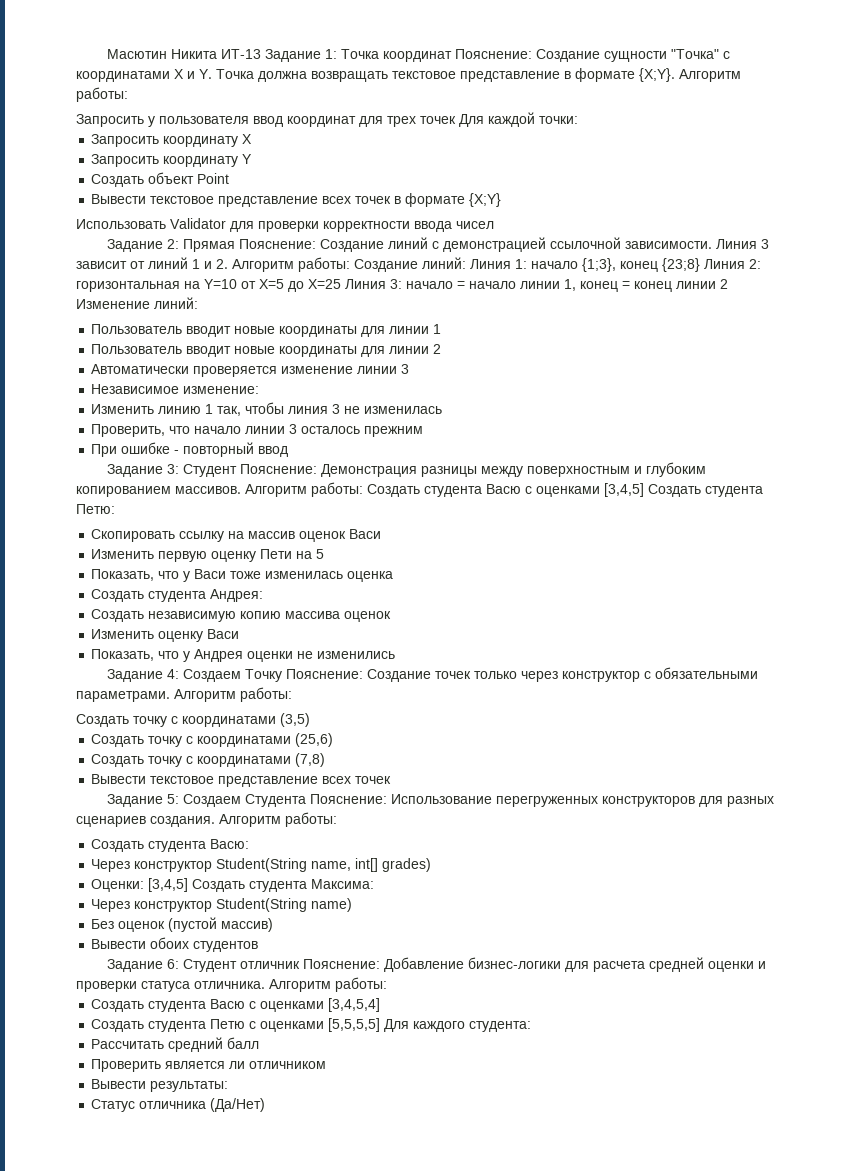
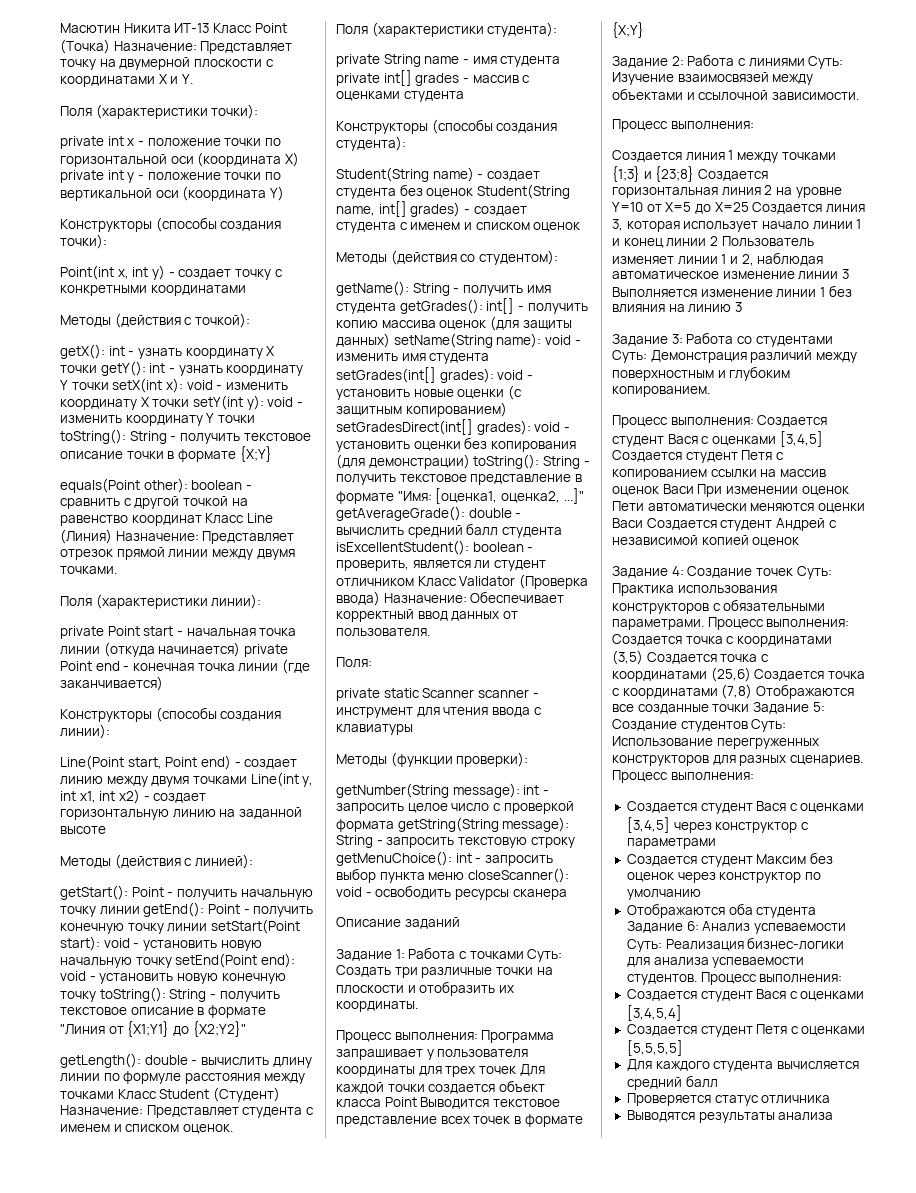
- Масютин Никита ИТ-13 Задание 1: Точка координат Пояснение: Создание сущности "Точка" с координатами X и Y. Точка должна возвращать текстовое представление в формате {X;Y}. Алгоритм работы:
- Запросить у пользователя ввод координат для трех точек Для каждой точки:
- Запросить координату X
- Запросить координату Y
- Создать объект Point
- Вывести текстовое представление всех точек в формате {X;Y}
+ Масютин Никита ИТ-13 Класс Point (Точка) Назначение: Представляет точку на двумерной плоскости с координатами X и Y.
+ Поля (характеристики точки):
+ private int x - положение точки по горизонтальной оси (координата X) private int y - положение точки по вертикальной оси (координата Y)
+ Конструкторы (способы создания точки):
+ Point(int x, int y) - создает точку с конкретными координатами
+ Методы (действия с точкой):
+ getX(): int - узнать координату X точки getY(): int - узнать координату Y точки setX(int x): void - изменить координату X точки setY(int y): void - изменить координату Y точки toString(): String - получить текстовое описание точки в формате {X;Y}
+ equals(Point other): boolean - сравнить с другой точкой на равенство координат Класс Line (Линия) Назначение: Представляет отрезок прямой линии между двумя точками.
+ Поля (характеристики линии):
+ private Point start - начальная точка линии (откуда начинается) private Point end - конечная точка линии (где заканчивается)
+ Конструкторы (способы создания линии):
+ Line(Point start, Point end) - создает линию между двумя точками Line(int y, int x1, int x2) - создает горизонтальную линию на заданной высоте
+ Методы (действия с линией):
+ getStart(): Point - получить начальную точку линии getEnd(): Point - получить конечную точку линии setStart(Point start): void - установить новую начальную точку setEnd(Point end): void - установить новую конечную точку toString(): String - получить текстовое описание в формате "Линия от {X1;Y1} до {X2;Y2}"
+ getLength(): double - вычислить длину линии по формуле расстояния между точками Класс Student (Студент) Назначение: Представляет студента с именем и списком оценок.
+ Поля (характеристики студента):
+ private String name - имя студента private int[] grades - массив с оценками студента
+ Конструкторы (способы создания студента):
+ Student(String name) - создает студента без оценок Student(String name, int[] grades) - создает студента с именем и списком оценок
+ Методы (действия со студентом):
+ getName(): String - получить имя студента getGrades(): int[] - получить копию массива оценок (для защиты данных) setName(String name): void - изменить имя студента setGrades(int[] grades): void - установить новые оценки (с защитным копированием) setGradesDirect(int[] grades): void - установить оценки без копирования (для демонстрации) toString(): String - получить текстовое представление в формате "Имя: [оценка1, оценка2, ...]" getAverageGrade(): double - вычислить средний балл студента isExcellentStudent(): boolean - проверить, является ли студент отличником Класс Validator (Проверка ввода) Назначение: Обеспечивает корректный ввод данных от пользователя.
+ Поля:
+ private static Scanner scanner - инструмент для чтения ввода с клавиатуры
+ Методы (функции проверки):
+ getNumber(String message): int - запросить целое число с проверкой формата getString(String message): String - запросить текстовую строку getMenuChoice(): int - запросить выбор пункта меню closeScanner(): void - освободить ресурсы сканера
+ Описание заданий
+ Задание 1: Работа с точками Суть: Создать три различные точки на плоскости и отобразить их координаты.
+ Процесс выполнения: Программа запрашивает у пользователя координаты для трех точек Для каждой точки создается объект класса Point Выводится текстовое представление всех точек в формате {X;Y}
- Использовать Validator для проверки корректности ввода чисел
- Задание 2: Прямая Пояснение: Создание линий с демонстрацией ссылочной зависимости. Линия 3 зависит от линий 1 и 2. Алгоритм работы: Создание линий: Линия 1: начало {1;3}, конец {23;8} Линия 2: горизонтальная на Y=10 от X=5 до X=25 Линия 3: начало = начало линии 1, конец = конец линии 2 Изменение линий:
- Пользователь вводит новые координаты для линии 1
- Пользователь вводит новые координаты для линии 2
- Автоматически проверяется изменение линии 3
- Независимое изменение:
- Изменить линию 1 так, чтобы линия 3 не изменилась
- Проверить, что начало линии 3 осталось прежним
- При ошибке - повторный ввод
- Задание 3: Студент Пояснение: Демонстрация разницы между поверхностным и глубоким копированием массивов. Алгоритм работы: Создать студента Васю с оценками [3,4,5] Создать студента Петю:
- Скопировать ссылку на массив оценок Васи
- Изменить первую оценку Пети на 5
- Показать, что у Васи тоже изменилась оценка
- Создать студента Андрея:
- Создать независимую копию массива оценок
- Изменить оценку Васи
- Показать, что у Андрея оценки не изменились
- Задание 4: Создаем Точку Пояснение: Создание точек только через конструктор с обязательными параметрами. Алгоритм работы:
- Создать точку с координатами (3,5)
- Создать точку с координатами (25,6)
- Создать точку с координатами (7,8)
- Вывести текстовое представление всех точек
- Задание 5: Создаем Студента Пояснение: Использование перегруженных конструкторов для разных сценариев создания. Алгоритм работы:
- Создать студента Васю:
- Через конструктор Student(String name, int[] grades)
- Оценки: [3,4,5] Создать студента Максима:
- Через конструктор Student(String name)
- Без оценок (пустой массив)
- Вывести обоих студентов
- Задание 6: Студент отличник Пояснение: Добавление бизнес-логики для расчета средней оценки и проверки статуса отличника. Алгоритм работы:
- Создать студента Васю с оценками [3,4,5,4]
+ Задание 2: Работа с линиями Суть: Изучение взаимосвязей между объектами и ссылочной зависимости.
+ Процесс выполнения:
+ Создается линия 1 между точками {1;3} и {23;8} Создается горизонтальная линия 2 на уровне Y=10 от X=5 до X=25 Создается линия 3, которая использует начало линии 1 и конец линии 2 Пользователь изменяет линии 1 и 2, наблюдая автоматическое изменение линии 3 Выполняется изменение линии 1 без влияния на линию 3
+ Задание 3: Работа со студентами Суть: Демонстрация различий между поверхностным и глубоким копированием.
+ Процесс выполнения: Создается студент Вася с оценками [3,4,5] Создается студент Петя с копированием ссылки на массив оценок Васи При изменении оценок Пети автоматически меняются оценки Васи Создается студент Андрей с независимой копией оценок
+ Задание 4: Создание точек Суть: Практика использования конструкторов с обязательными параметрами. Процесс выполнения: Создается точка с координатами (3,5) Создается точка с координатами (25,6) Создается точка с координатами (7,8) Отображаются все созданные точки Задание 5: Создание студентов Суть: Использование перегруженных конструкторов для разных сценариев. Процесс выполнения:
+ Создается студент Вася с оценками [3,4,5] через конструктор с параметрами
+ Создается студент Максим без оценок через конструктор по умолчанию
+ Отображаются оба студента Задание 6: Анализ успеваемости Суть: Реализация бизнес-логики для анализа успеваемости студентов. Процесс выполнения:
+ Создается студент Вася с оценками [3,4,5,4]
- Создать студента Петю с оценками [5,5,5,5] Для каждого студента:
- Рассчитать средний балл
+ Создается студент Петя с оценками [5,5,5,5]
+ Для каждого студента вычисляется средний балл
- Проверить является ли отличником
- Вывести результаты:
- Статус отличника (Да/Нет)
+ Проверяется статус отличника
+ Выводятся результаты анализа

